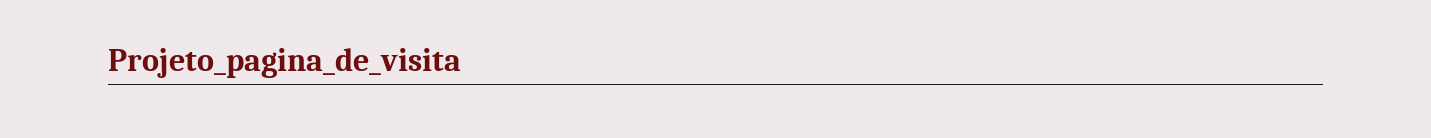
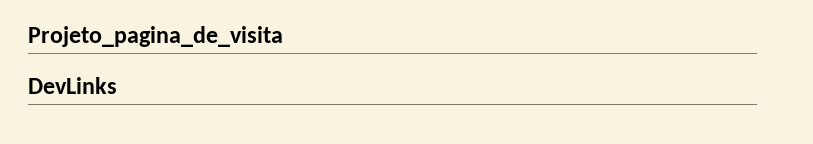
+ DevLinks

